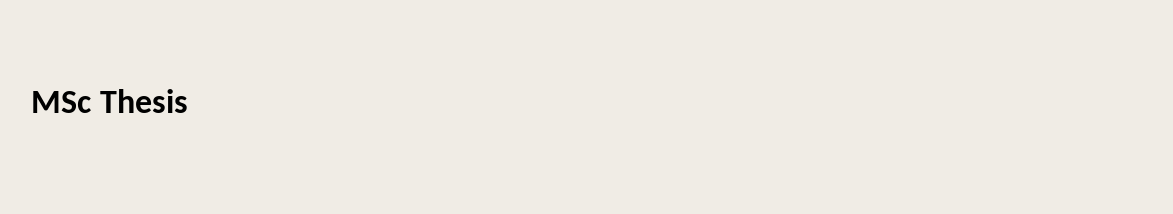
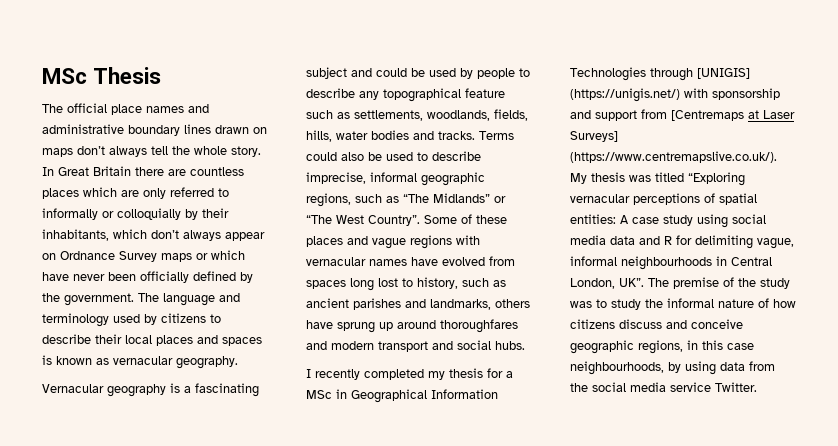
+ The official place names and administrative boundary lines drawn on maps don’t always tell the whole story. In Great Britain there are countless places which are only referred to informally or colloquially by their inhabitants, which don’t always appear on Ordnance Survey maps or which have never been officially defined by the government. The language and terminology used by citizens to describe their local places and spaces is known as vernacular geography.
+ Vernacular geography is a fascinating subject and could be used by people to describe any topographical feature such as settlements, woodlands, fields, hills, water bodies and tracks. Terms could also be used to describe imprecise, informal geographic regions, such as “The Midlands” or “The West Country”. Some of these places and vague regions with vernacular names have evolved from spaces long lost to history, such as ancient parishes and landmarks, others have sprung up around thoroughfares and modern transport and social hubs.
+ I recently completed my thesis for a MSc in Geographical Information Technologies through [UNIGIS] (https://unigis.net/) with sponsorship and support from [Centremaps at Laser Surveys] (https://www.centremapslive.co.uk/). My thesis was titled “Exploring vernacular perceptions of spatial entities: A case study using social media data and R for delimiting vague, informal neighbourhoods in Central London, UK”. The premise of the study was to study the informal nature of how citizens discuss and conceive geographic regions, in this case neighbourhoods, by using data from the social media service Twitter.

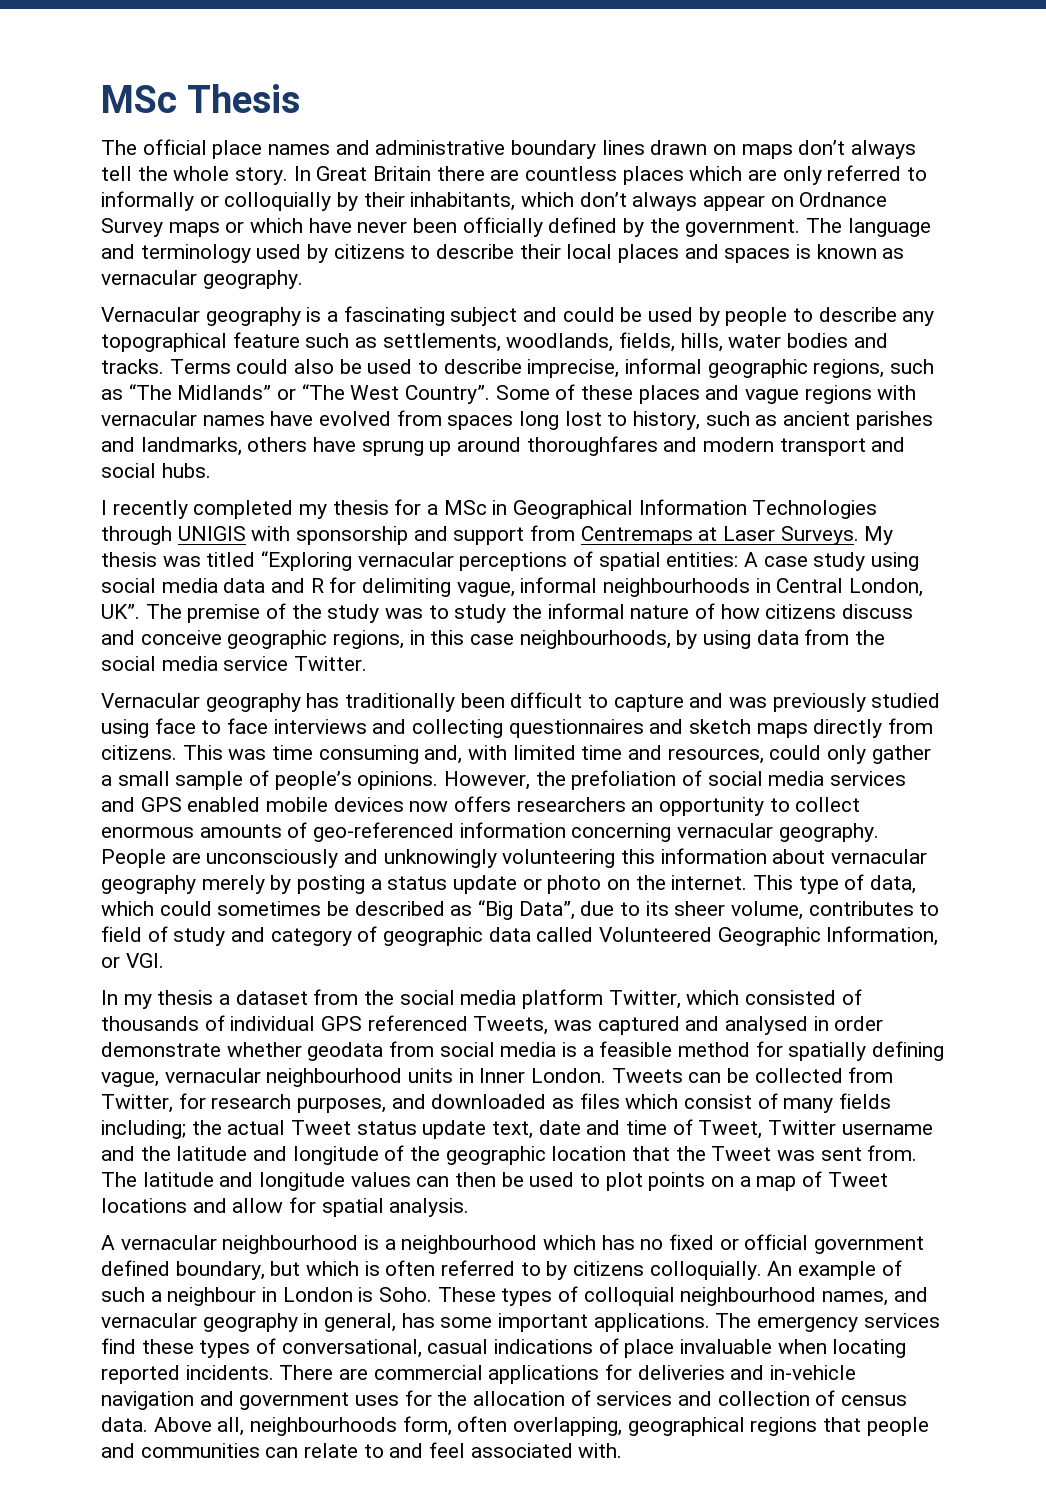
- I recently completed my thesis for a MSc in Geographical Information Technologies through [UNIGIS] (https://unigis.net/) with sponsorship and support from [Centremaps at Laser Surveys] (https://www.centremapslive.co.uk/). My thesis was titled “Exploring vernacular perceptions of spatial entities:
+ I recently completed my thesis for a MSc in Geographical Information Technologies through UNIGIS with sponsorship and support from Centremaps at Laser Surveys. My thesis was titled “Exploring vernacular perceptions of spatial entities:
+ Vernacular geography has traditionally been difficult to capture and was previously studied using face to face interviews and collecting questionnaires and sketch maps directly from citizens. This was time consuming and, with limited time and resources, could only gather a small sample of people’s opinions. However, the prefoliation of social media services and GPS enabled mobile devices now offers researchers an opportunity to collect enormous amounts of geo-referenced information concerning vernacular geography. People are unconsciously and unknowingly volunteering this information about vernacular geography merely by posting a status update or photo on the internet. This type of data, which could sometimes be described as “Big Data”, due to its sheer volume, contributes to field of study and category of geographic data called Volunteered Geographic Information, or VGI.
+ In my thesis a dataset from the social media platform Twitter, which consisted of thousands of individual GPS referenced Tweets, was captured and analysed in order demonstrate whether geodata from social media is a feasible method for spatially defining vague, vernacular neighbourhood units in Inner London. Tweets can be collected from Twitter, for research purposes, and downloaded as files which consist of many fields including; the actual Tweet status update text, date and time of Tweet, Twitter username and the latitude and longitude of the geographic location that the Tweet was sent from. The latitude and longitude values can then be used to plot points on a map of Tweet locations and allow for spatial analysis.
+ A vernacular neighbourhood is a neighbourhood which has no fixed or official government defined boundary, but which is often referred to by citizens colloquially. An example of such a neighbour in London is Soho. These types of colloquial neighbourhood names, and vernacular geography in general, has some important applications. The emergency services find these types of conversational, casual indications of place invaluable when locating reported incidents. There are commercial applications for deliveries and in-vehicle navigation and government uses for the allocation of services and collection of census data. Above all, neighbourhoods form, often overlapping, geographical regions that people and communities can relate to and feel associated with.

